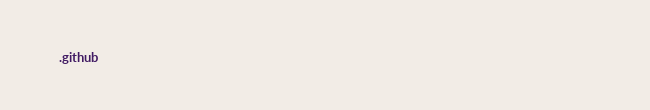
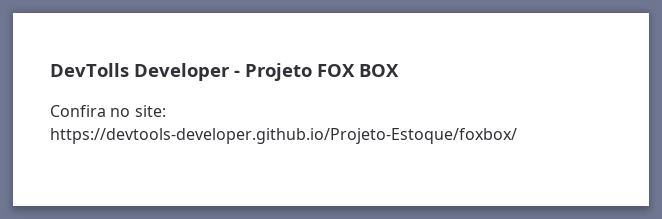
- .github
+ DevTolls Developer - Projeto FOX BOX
+ Confira no site: https://devtools-developer.github.io/Projeto-Estoque/foxbox/

